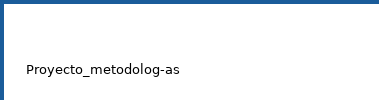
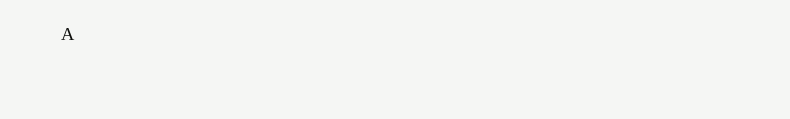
- Proyecto_metodolog-as
+ A

